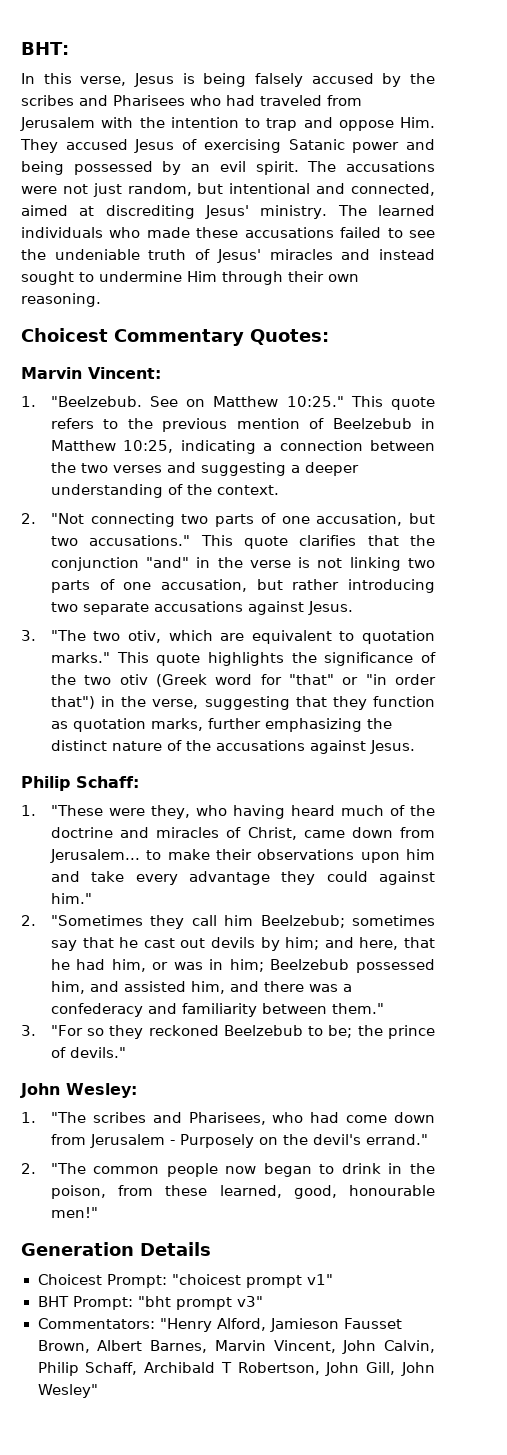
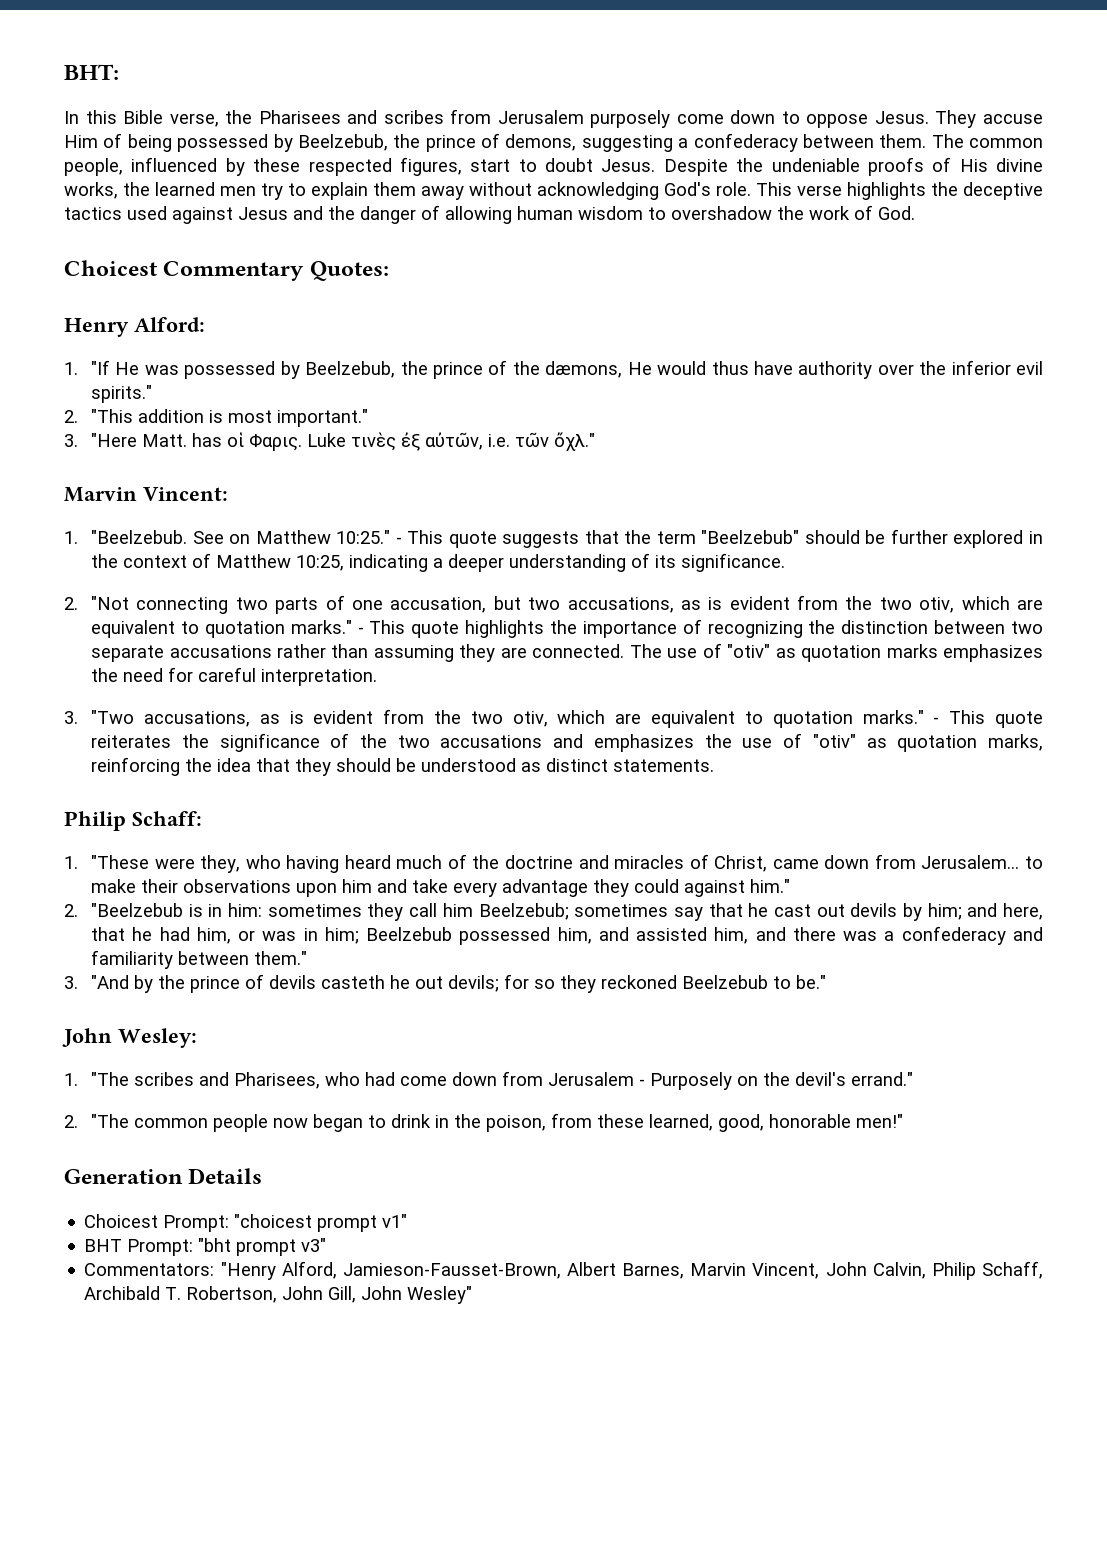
- In this verse, Jesus is being falsely accused by the scribes and Pharisees who had traveled from Jerusalem with the intention to trap and oppose Him. They accused Jesus of exercising Satanic power and being possessed by an evil spirit. The accusations were not just random, but intentional and connected, aimed at discrediting Jesus' ministry. The learned individuals who made these accusations failed to see the undeniable truth of Jesus' miracles and instead sought to undermine Him through their own reasoning.
+ In this Bible verse, the Pharisees and scribes from Jerusalem purposely come down to oppose Jesus. They accuse Him of being possessed by Beelzebub, the prince of demons, suggesting a confederacy between them. The common people, influenced by these respected figures, start to doubt Jesus. Despite the undeniable proofs of His divine works, the learned men try to explain them away without acknowledging God's role. This verse highlights the deceptive tactics used against Jesus and the danger of allowing human wisdom to overshadow the work of God.
  Choicest Commentary Quotes:
+ Henry Alford:
+ 1. "If He was possessed by Beelzebub, the prince of the dæmons, He would thus have authority over the inferior evil spirits."
+ 2. "This addition is most important."
+ 3. "Here Matt. has οἱ Φαρις. Luke τινὲς ἐξ αὐτῶν, i.e. τῶν ὄχλ."
- This quote refers to the previous mention of Beelzebub in Matthew 10:25, indicating a connection between the two verses and suggesting a deeper understanding of the context.
+ - This quote suggests that the term "Beelzebub" should be further explored in the context of Matthew 10:25, indicating a deeper understanding of its significance.
- 2. "Not connecting two parts of one accusation, but two accusations." This quote clarifies that the conjunction "and" in the verse is not linking two parts of one accusation, but rather introducing two separate accusations against Jesus.
- 3. "The two otiv, which are equivalent to quotation marks." This quote highlights the significance of the two otiv (Greek word for "that" or "in order that") in the verse, suggesting that they function as quotation marks, further emphasizing the distinct nature of the accusations against Jesus.
+ 2. "Not connecting two parts of one accusation, but two accusations, as is evident from the two otiv, which are equivalent to quotation marks." - This quote highlights the importance of recognizing the distinction between two separate accusations rather than assuming they are connected. The use of "otiv" as quotation marks emphasizes the need for careful interpretation.
+ 3. "Two accusations, as is evident from the two otiv, which are equivalent to quotation marks." - This quote reiterates the significance of the two accusations and emphasizes the use of "otiv" as quotation marks, reinforcing the idea that they should be understood as distinct statements.
- 2. "Sometimes they call him Beelzebub; sometimes say that he cast out devils by him; and here, that he had him, or was in him; Beelzebub possessed him, and assisted him, and there was a confederacy and familiarity between them."
+ 2. "Beelzebub is in him: sometimes they call him Beelzebub; sometimes say that he cast out devils by him; and here, that he had him, or was in him; Beelzebub possessed him, and assisted him, and there was a confederacy and familiarity between them."
- 3. "For so they reckoned Beelzebub to be; the prince of devils."
+ 3. "And by the prince of devils casteth he out devils; for so they reckoned Beelzebub to be."
- 2. "The common people now began to drink in the poison, from these learned, good, honourable men!"
+ 2. "The common people now began to drink in the poison, from these learned, good, honorable men!"
- Commentators: "Henry Alford, Jamieson Fausset Brown, Albert Barnes, Marvin Vincent, John Calvin, Philip Schaff, Archibald T Robertson, John Gill, John Wesley"
+ Commentators: "Henry Alford, Jamieson-Fausset-Brown, Albert Barnes, Marvin Vincent, John Calvin, Philip Schaff, Archibald T. Robertson, John Gill, John Wesley"

